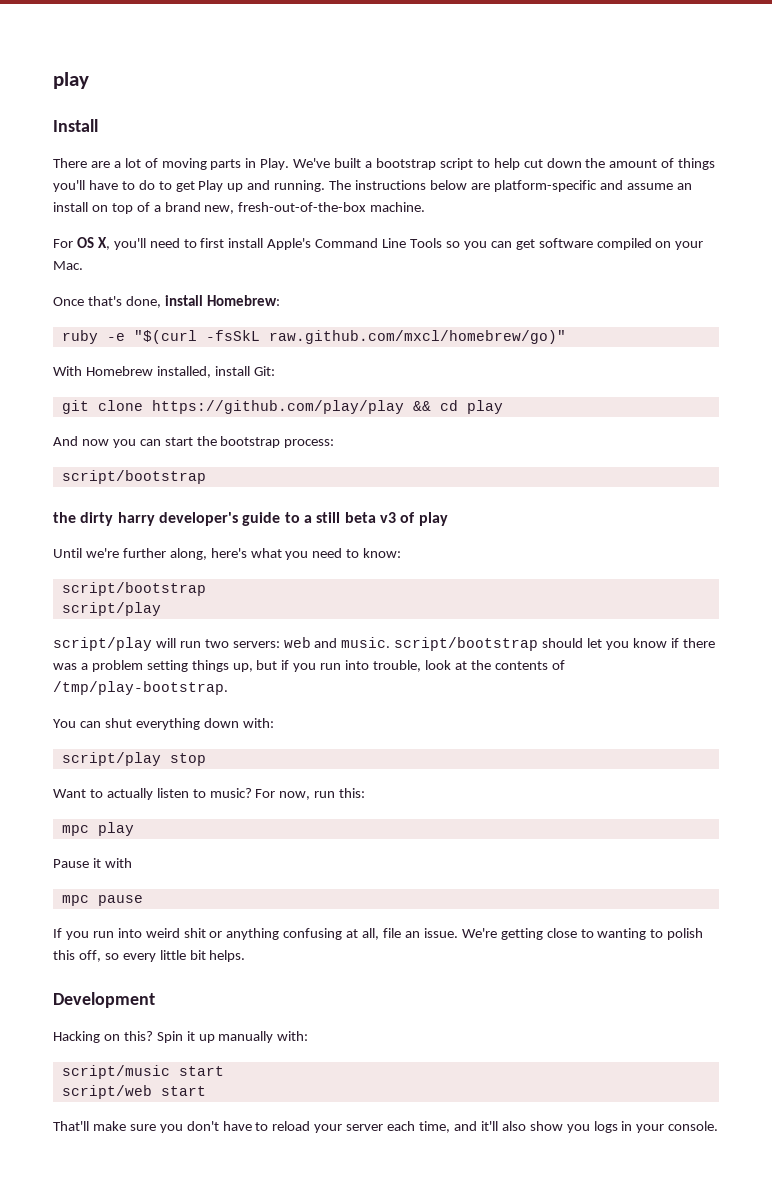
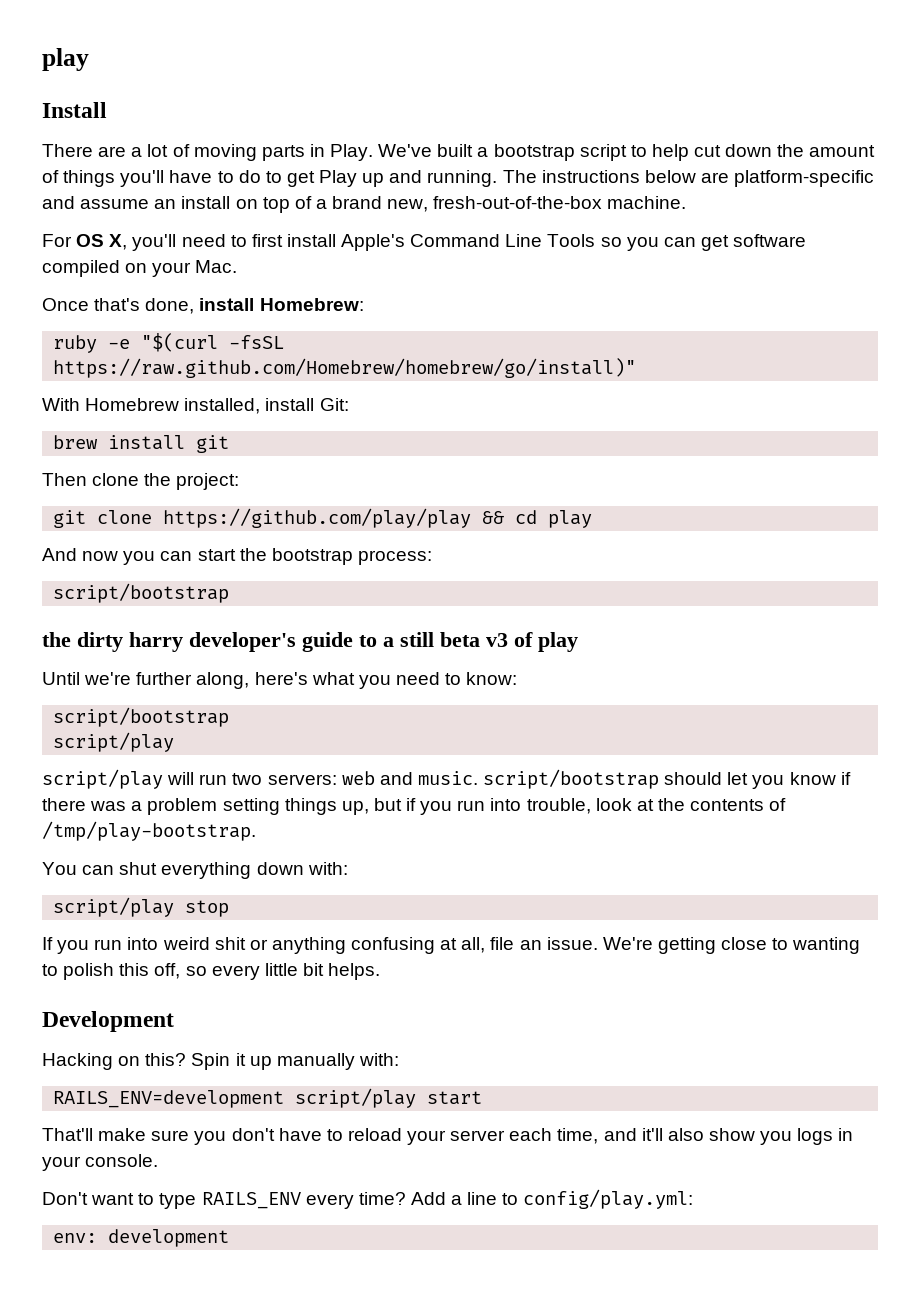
- ruby -e "$(curl -fsSkL raw.github.com/mxcl/homebrew/go)"
+ ruby -e "$(curl -fsSL https://raw.github.com/Homebrew/homebrew/go/install)"
+ brew install git
+ Then clone the project:
- Want to actually listen to music? For now, run this:
- mpc play
- Pause it with
- mpc pause
- script/music start
- script/web start
+ RAILS_ENV=development script/play start
+ Don't want to type RAILS_ENV every time? Add a line to config/play.yml:
+ env: development

